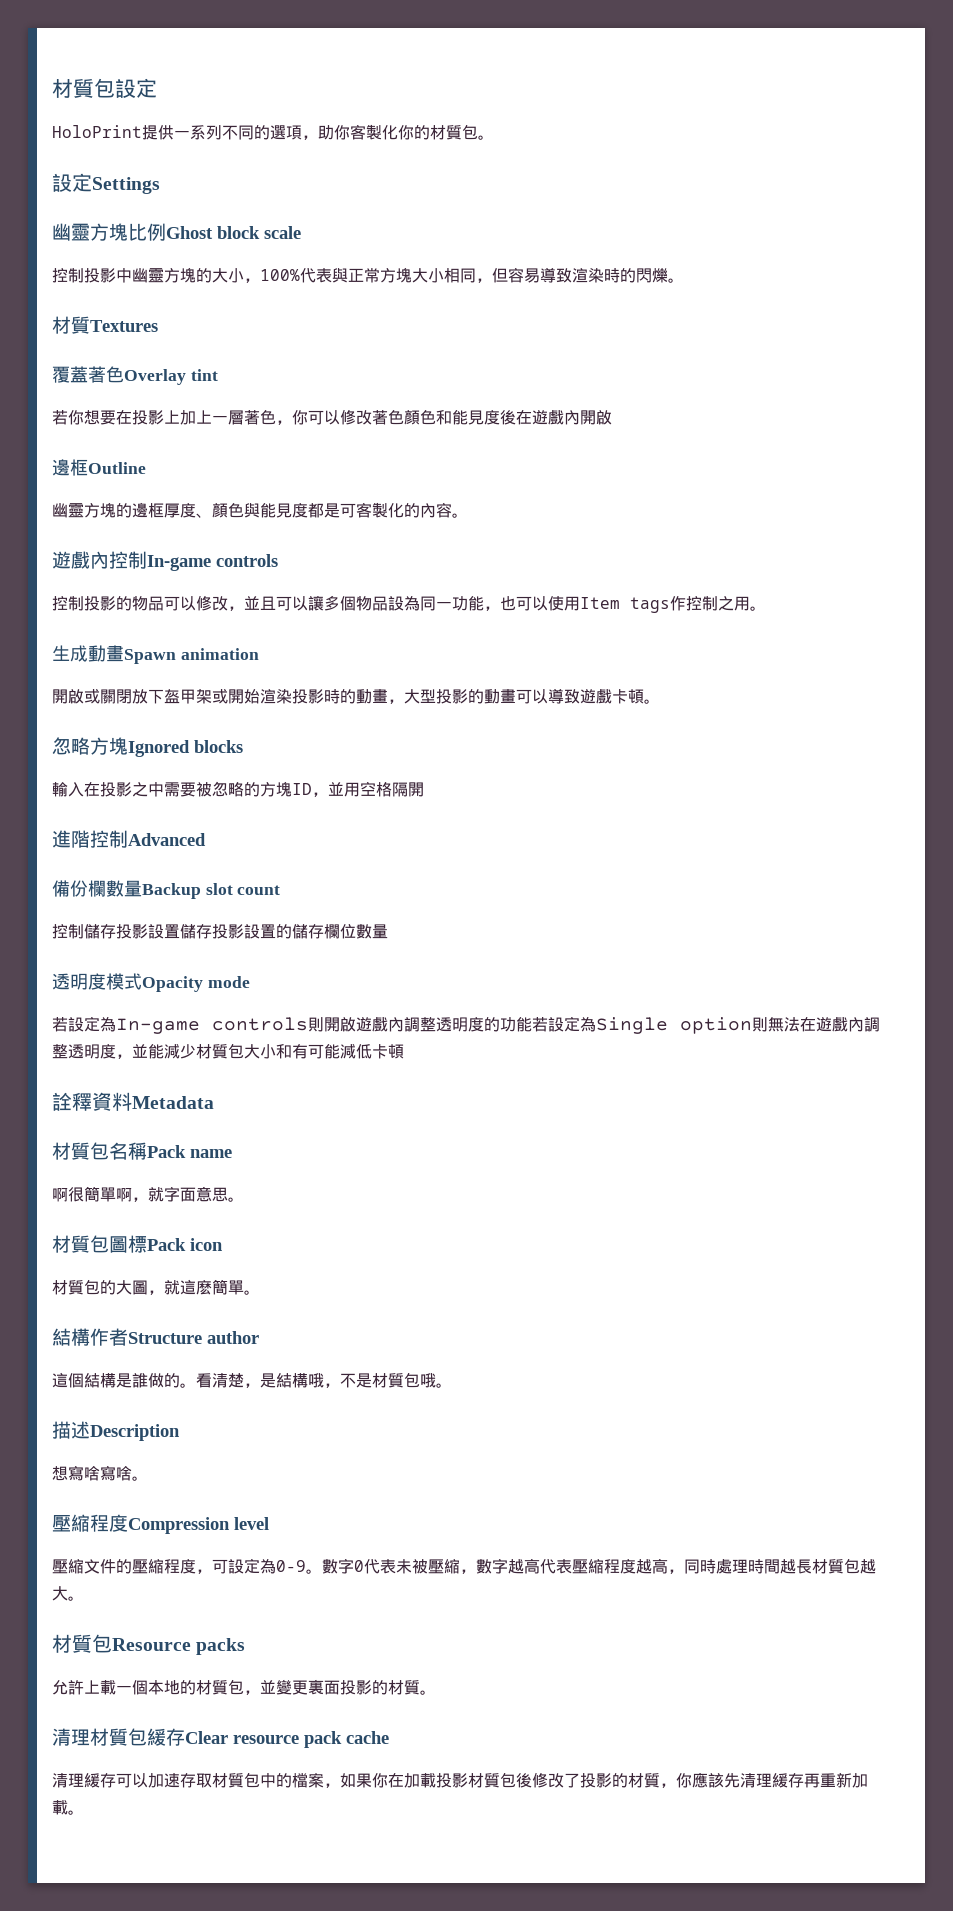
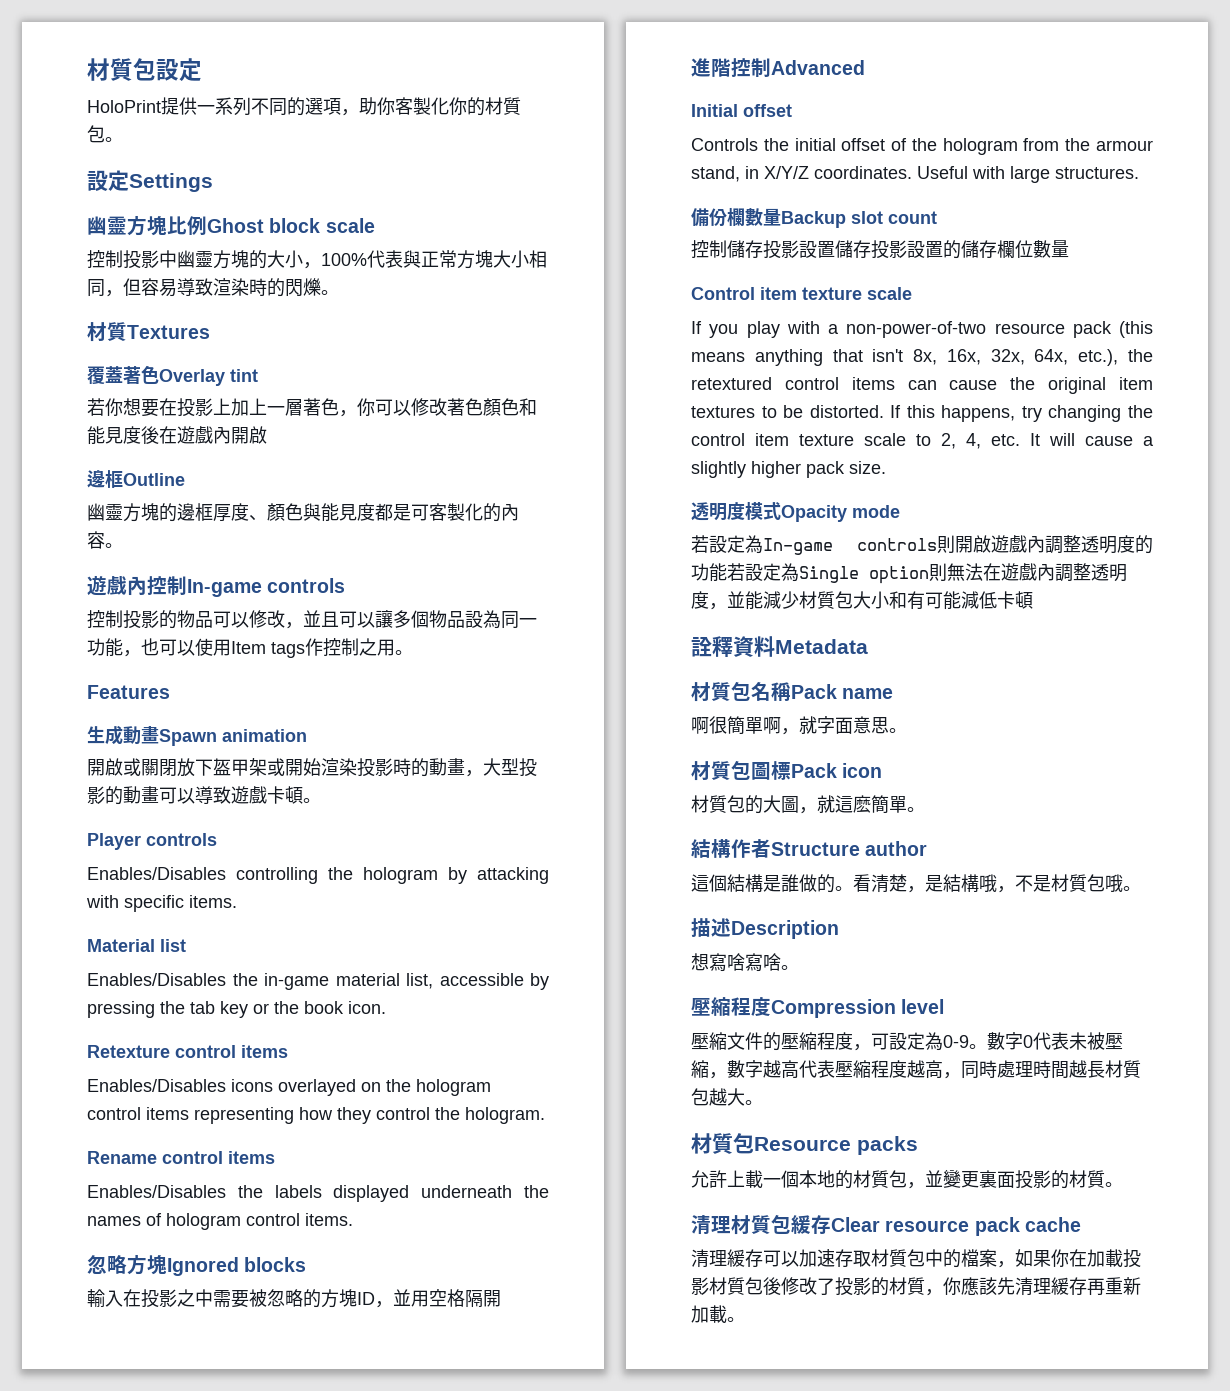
+ Features
+ Player controls
+ Enables/Disables controlling the hologram by attacking with specific items.
+ Material list
+ Enables/Disables the in-game material list, accessible by pressing the tab key or the book icon.
+ Retexture control items
+ Enables/Disables icons overlayed on the hologram control items representing how they control the hologram.
+ Rename control items
+ Enables/Disables the labels displayed underneath the names of hologram control items.
+ Initial offset
+ Controls the initial offset of the hologram from the armour stand, in X/Y/Z coordinates. Useful with large structures.
+ Control item texture scale
+ If you play with a non-power-of-two resource pack (this means anything that isn't 8x, 16x, 32x, 64x, etc.), the retextured control items can cause the original item textures to be distorted. If this happens, try changing the control item texture scale to 2, 4, etc. It will cause a slightly higher pack size.

